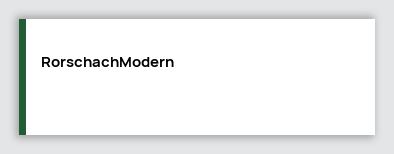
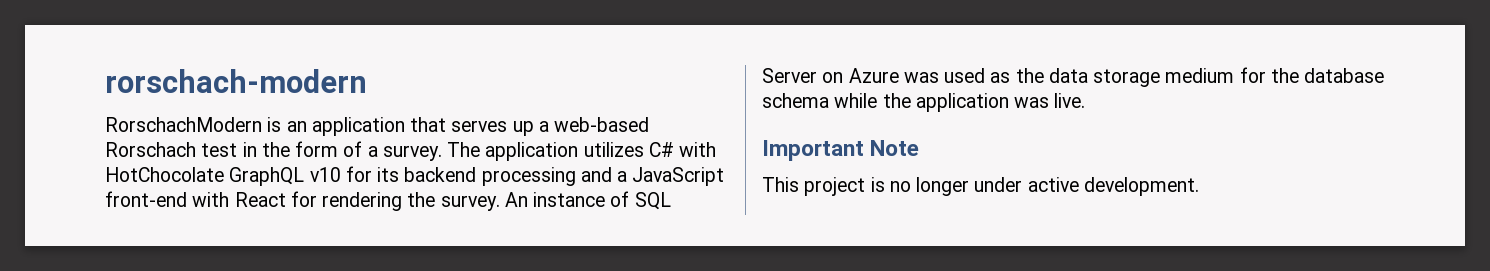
- RorschachModern
+ rorschach-modern
+ RorschachModern is an application that serves up a web-based Rorschach test in the form of a survey. The application utilizes C# with HotChocolate GraphQL v10 for its backend processing and a JavaScript front-end with React for rendering the survey. An instance of SQL Server on Azure was used as the data storage medium for the database schema while the application was live.
+ Important Note
+ This project is no longer under active development.

